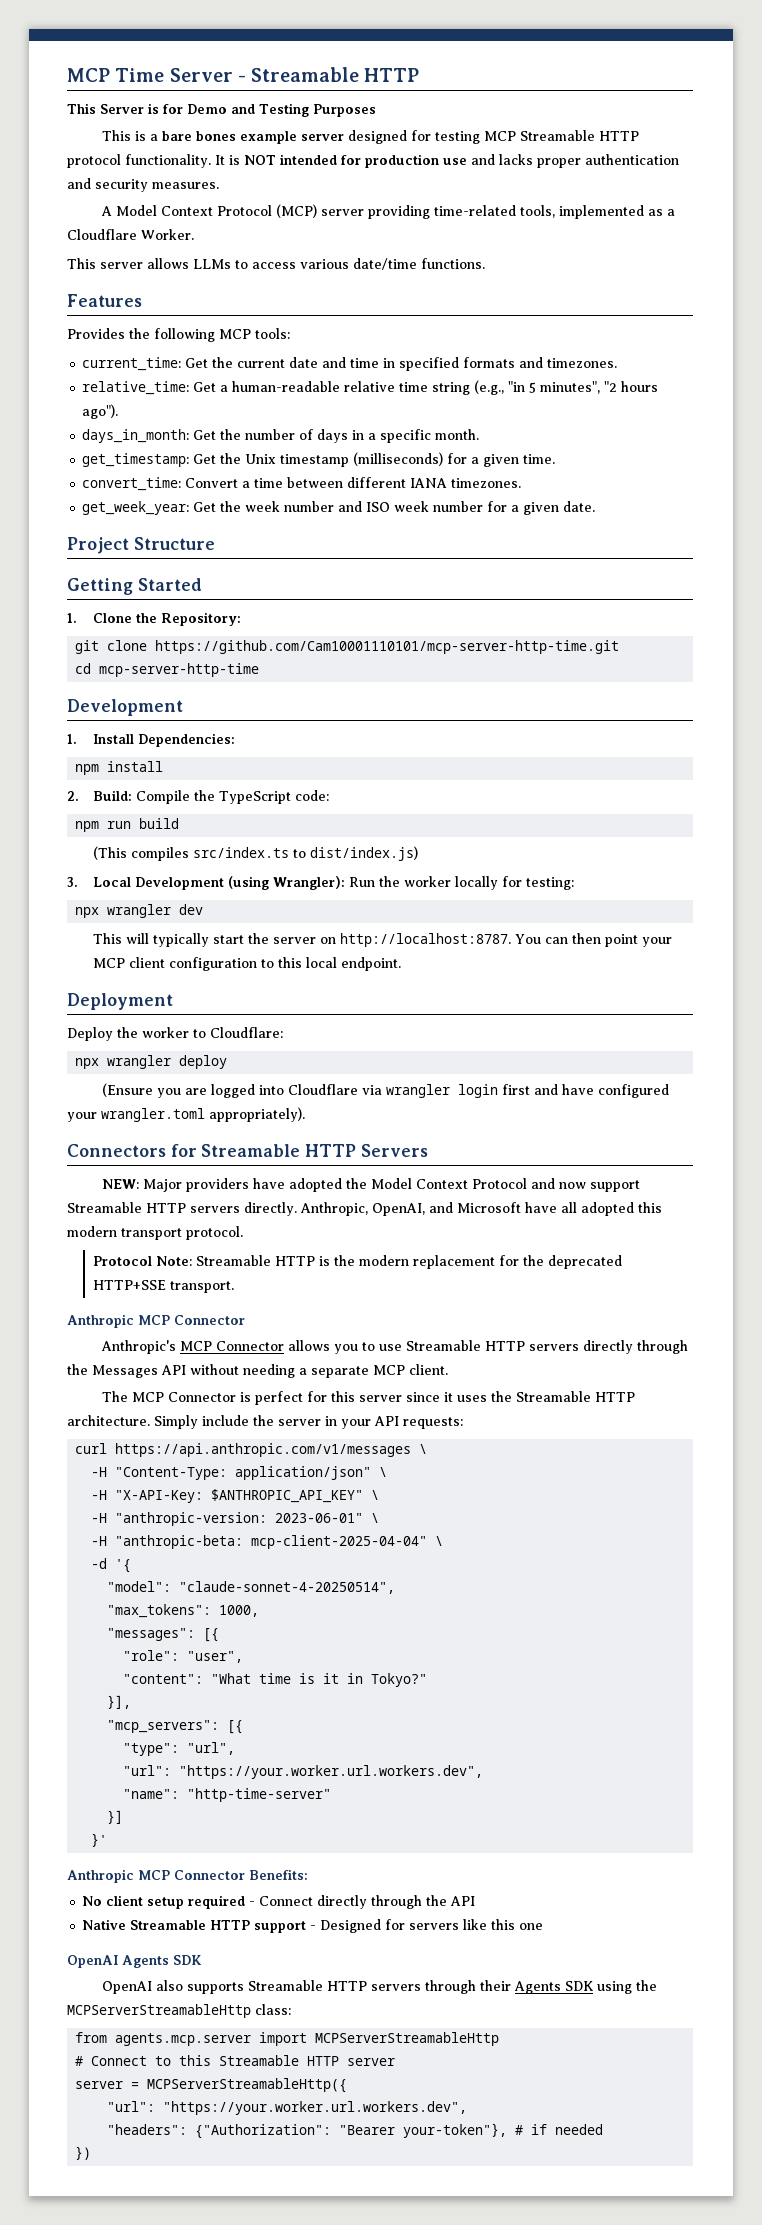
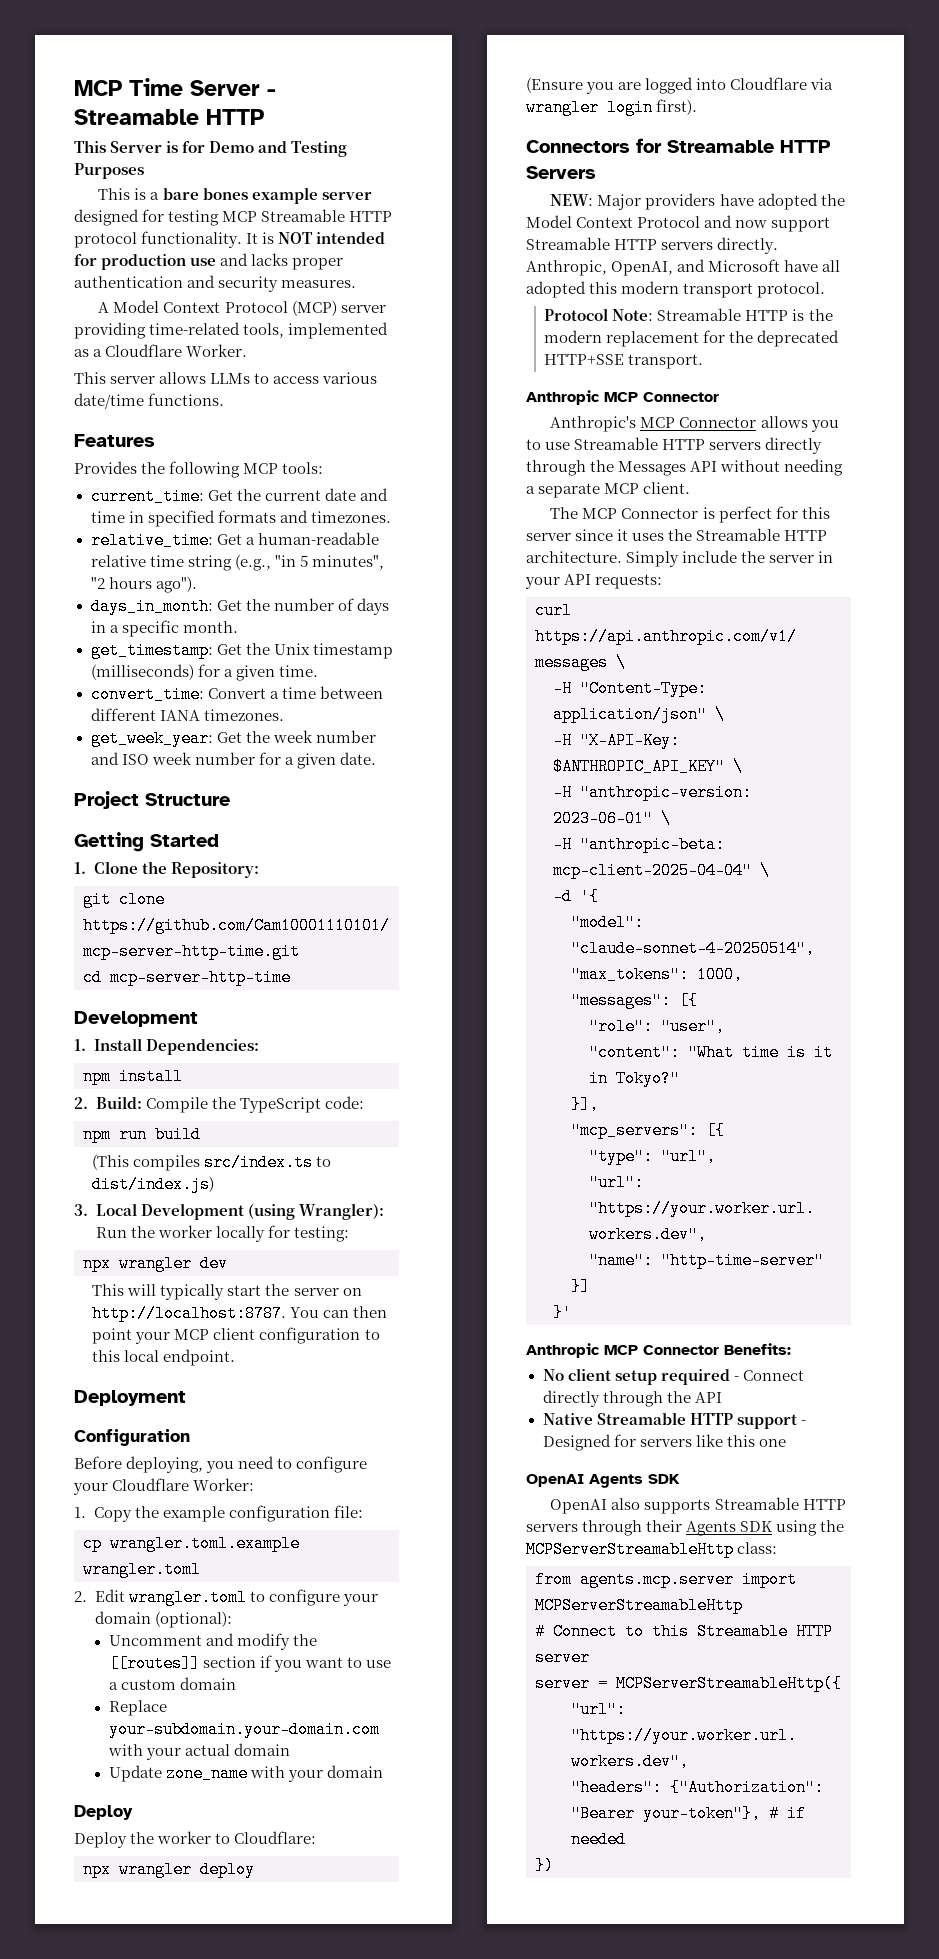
+ Configuration
+ Before deploying, you need to configure your Cloudflare Worker:
+ 1. Copy the example configuration file:
+ cp wrangler.toml.example wrangler.toml
+ 2. Edit wrangler.toml to configure your domain (optional):
+ Uncomment and modify the [[routes]] section if you want to use a custom domain
+ Replace your-subdomain.your-domain.com with your actual domain
+ Update zone_name with your domain
+ Deploy
- (Ensure you are logged into Cloudflare via wrangler login first and have configured your wrangler.toml appropriately).
+ (Ensure you are logged into Cloudflare via wrangler login first).

